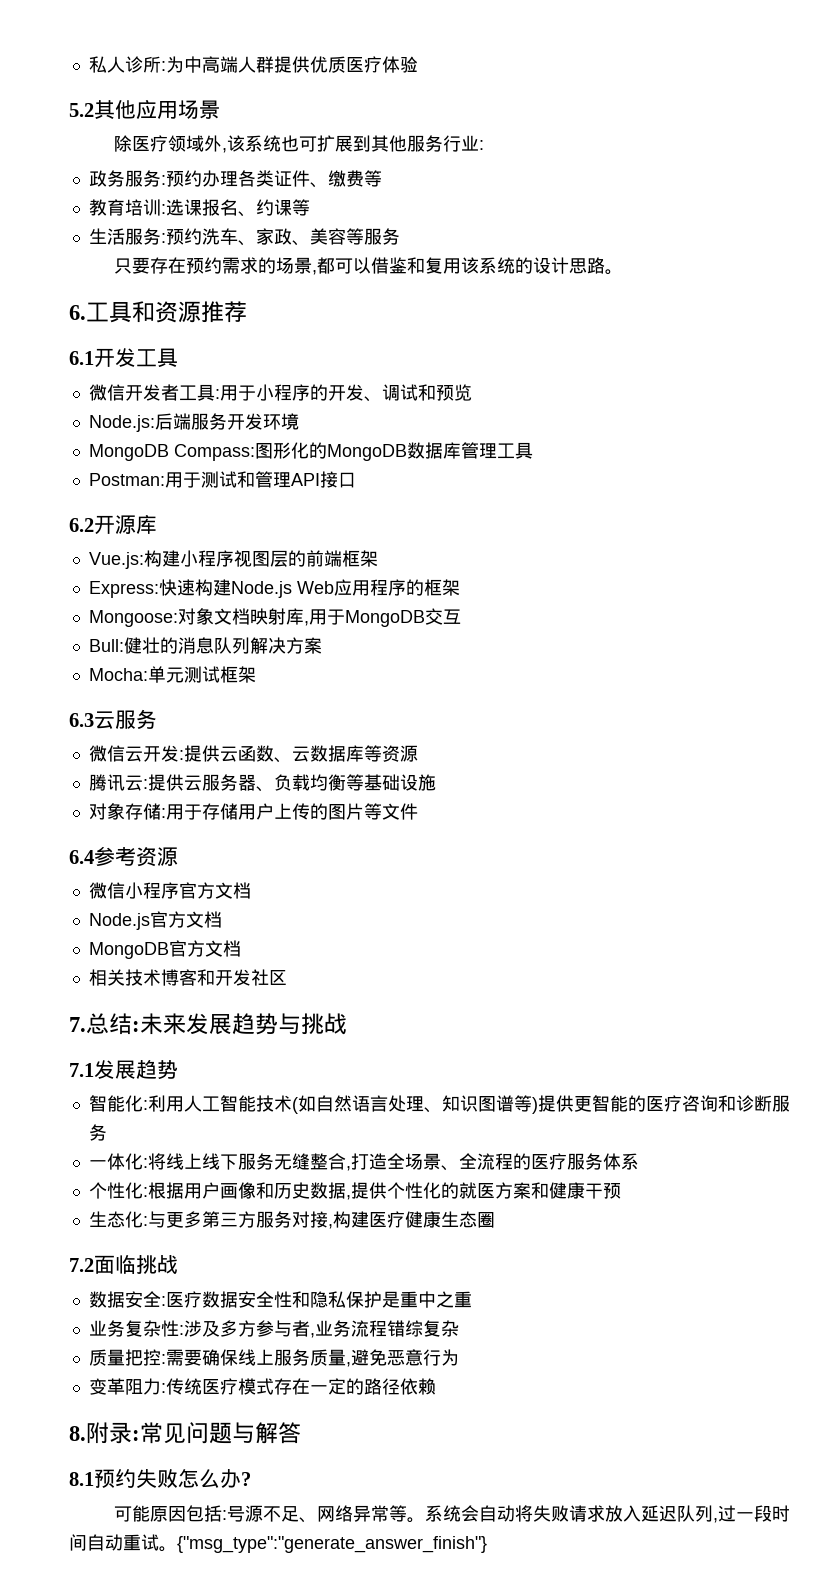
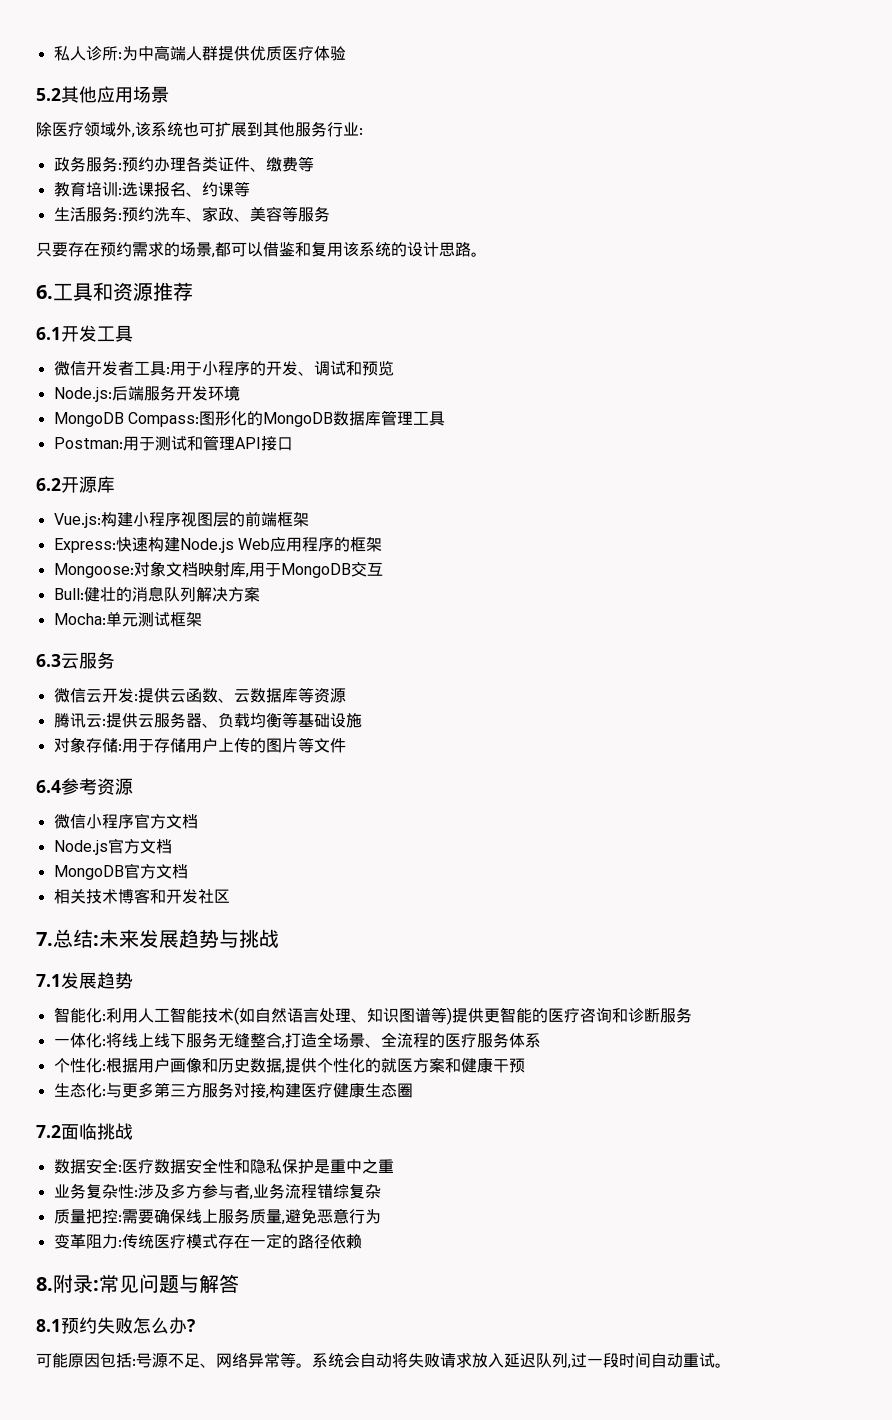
- {"msg_type":"generate_answer_finish"}

